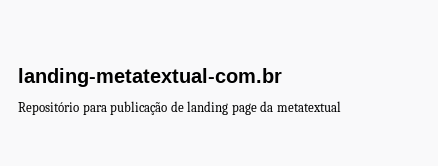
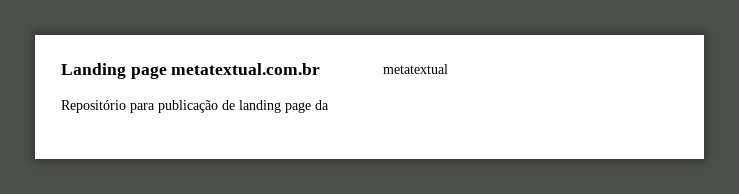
- landing-metatextual-com.br
+ Landing page metatextual.com.br

